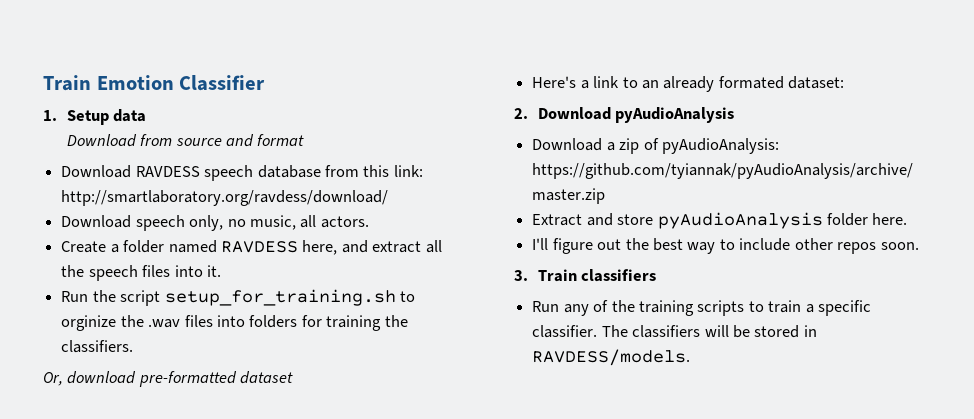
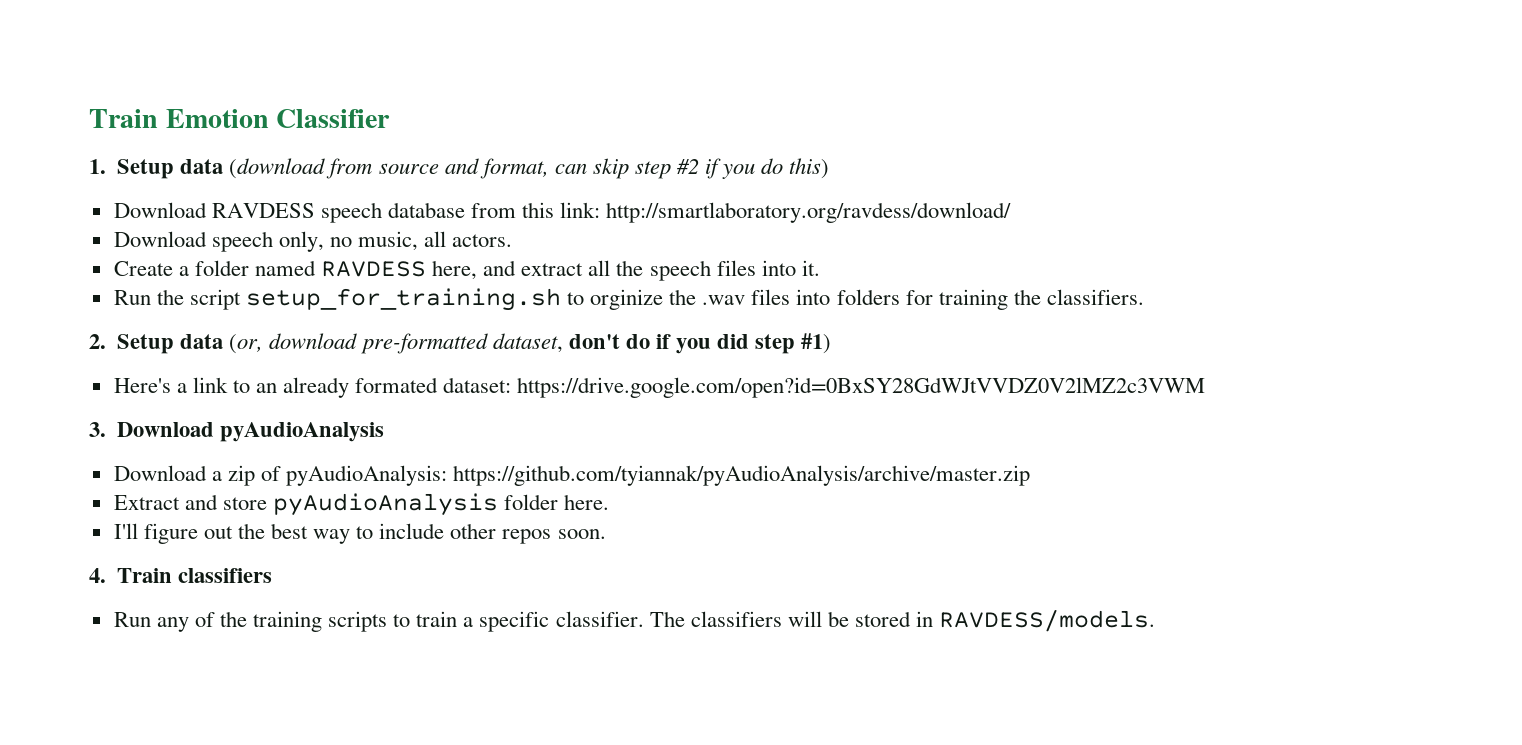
- 1. Setup data
- Download from source and format
+ 1. Setup data (download from source and format, can skip step #2 if you do this)
- Or, download pre-formatted dataset
+ 2. Setup data (or, download pre-formatted dataset, don't do if you did step #1)
- Here's a link to an already formated dataset:
- 2. Download pyAudioAnalysis
+ Here's a link to an already formated dataset: https://drive.google.com/open?id=0BxSY28GdWJtVVDZ0V2lMZ2c3VWM
+ 3. Download pyAudioAnalysis
- 3. Train classifiers
+ 4. Train classifiers

